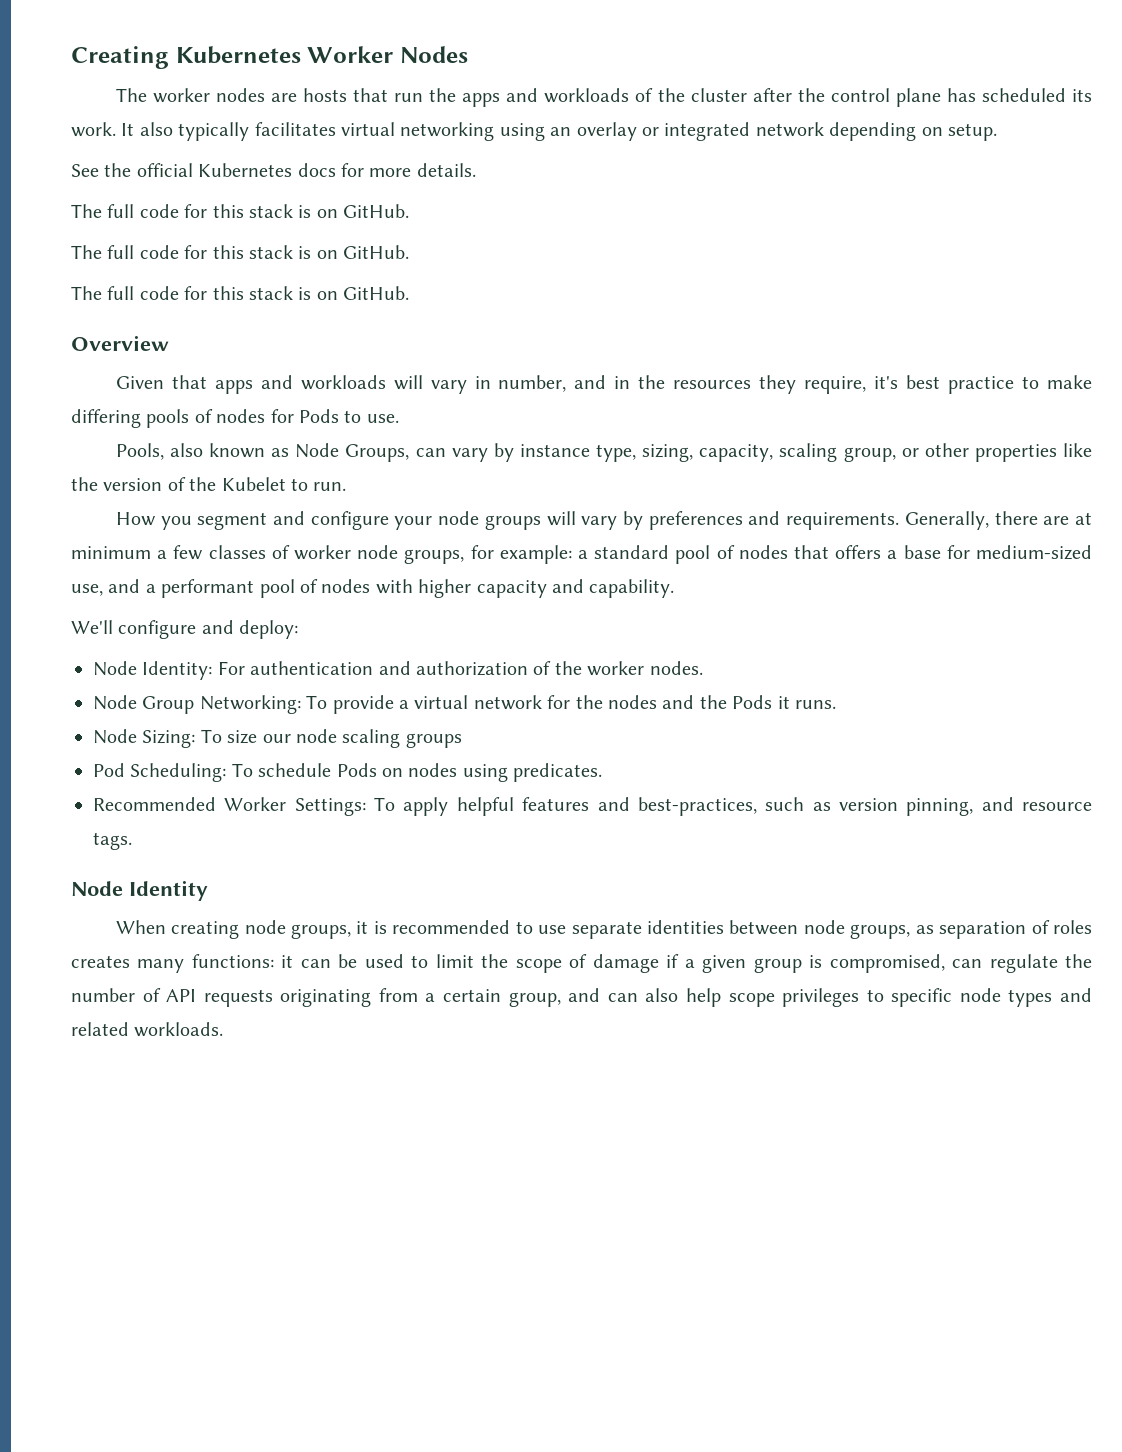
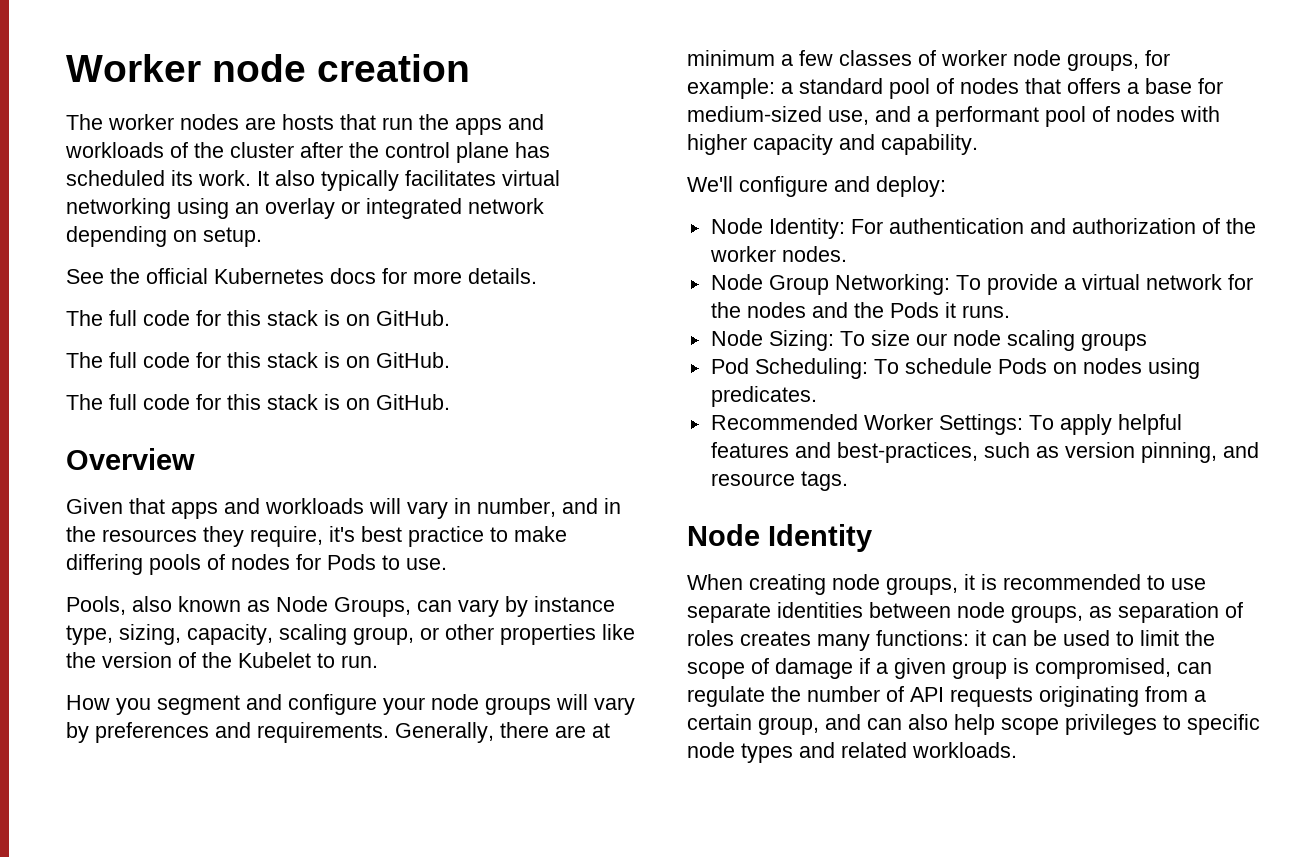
- Creating Kubernetes Worker Nodes
+ Worker node creation

